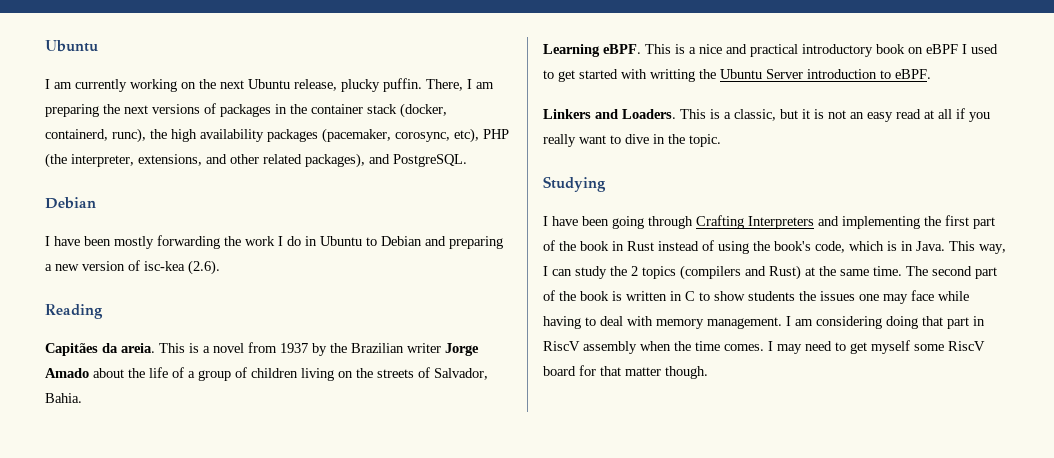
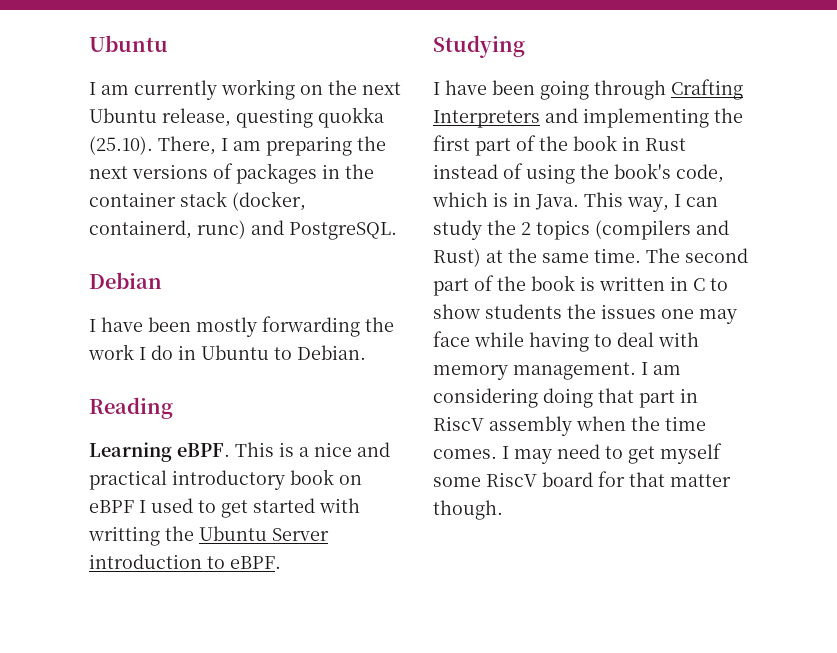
- I am currently working on the next Ubuntu release, plucky puffin. There, I am preparing the next versions of packages in the container stack (docker, containerd, runc), the high availability packages (pacemaker, corosync, etc), PHP (the interpreter, extensions, and other related packages), and PostgreSQL.
+ I am currently working on the next Ubuntu release, questing quokka (25.10). There, I am preparing the next versions of packages in the container stack (docker, containerd, runc) and PostgreSQL.
- I have been mostly forwarding the work I do in Ubuntu to Debian and preparing a new version of isc-kea (2.6).
+ I have been mostly forwarding the work I do in Ubuntu to Debian.
  Reading
- Capitães da areia. This is a novel from 1937 by the Brazilian writer Jorge Amado about the life of a group of children living on the streets of Salvador, Bahia.
- Linkers and Loaders. This is a classic, but it is not an easy read at all if you really want to dive in the topic.

